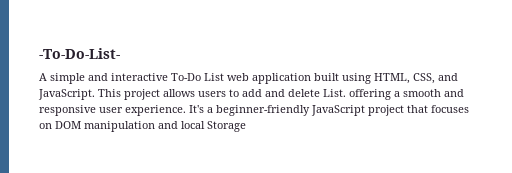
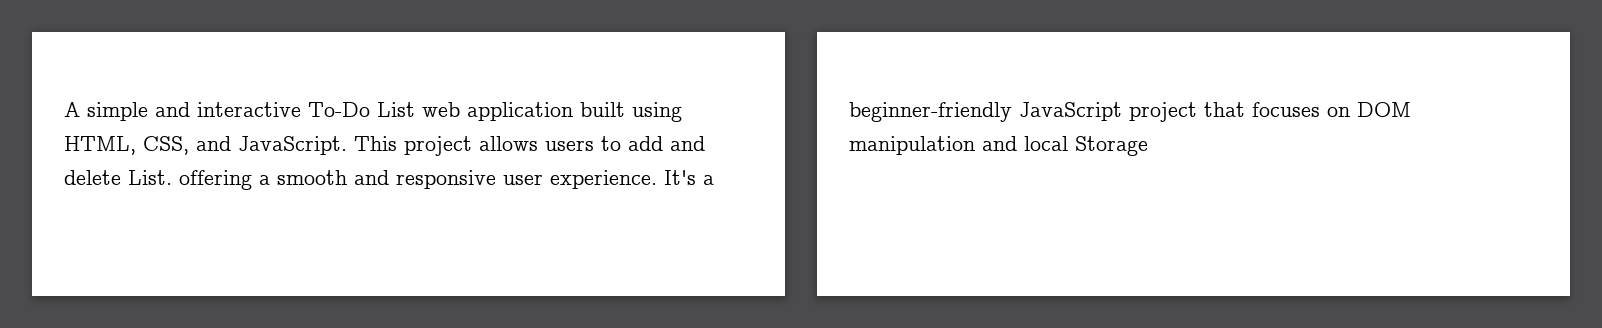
- -To-Do-List-

